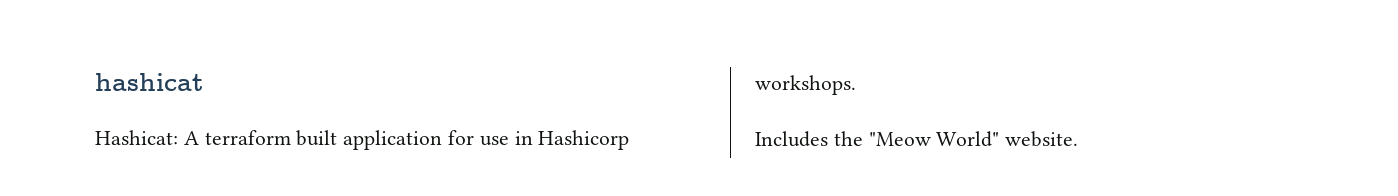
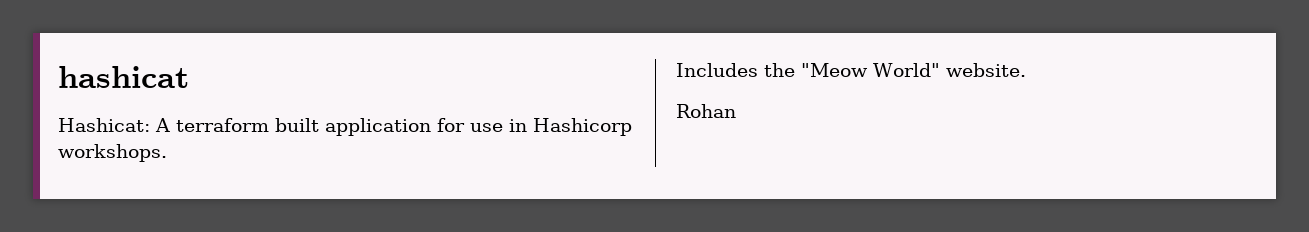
+ Rohan

